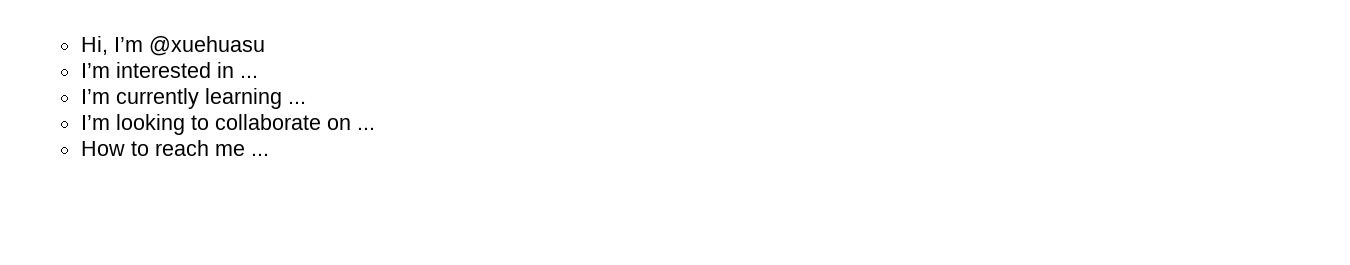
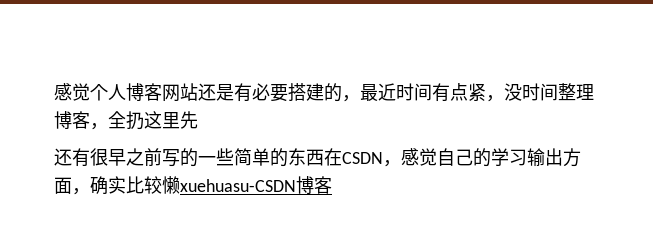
- Hi, I’m @xuehuasu
- I’m interested in ...
- I’m currently learning ...
- I’m looking to collaborate on ...
- How to reach me ...
+ 感觉个人博客网站还是有必要搭建的，最近时间有点紧，没时间整理博客，全扔这里先
+ 还有很早之前写的一些简单的东西在CSDN，感觉自己的学习输出方面，确实比较懒xuehuasu-CSDN博客

